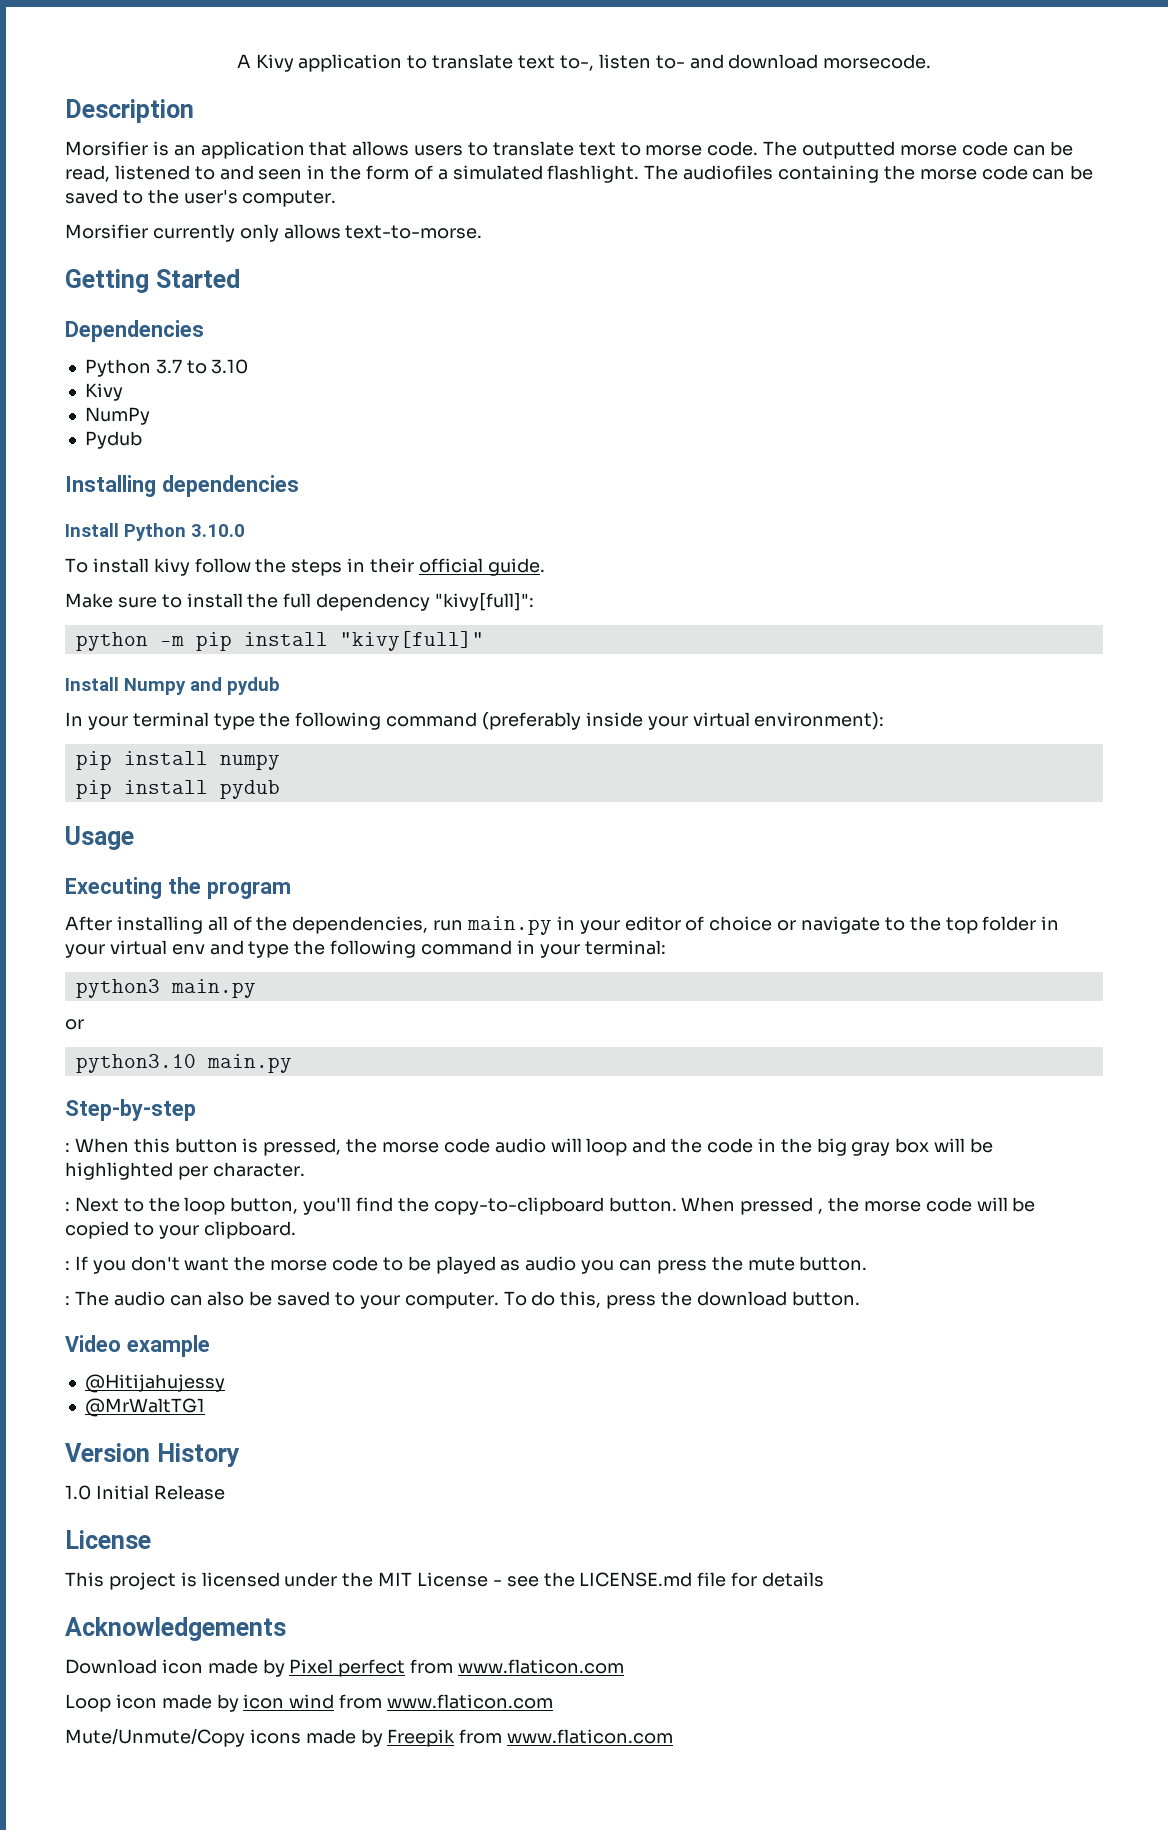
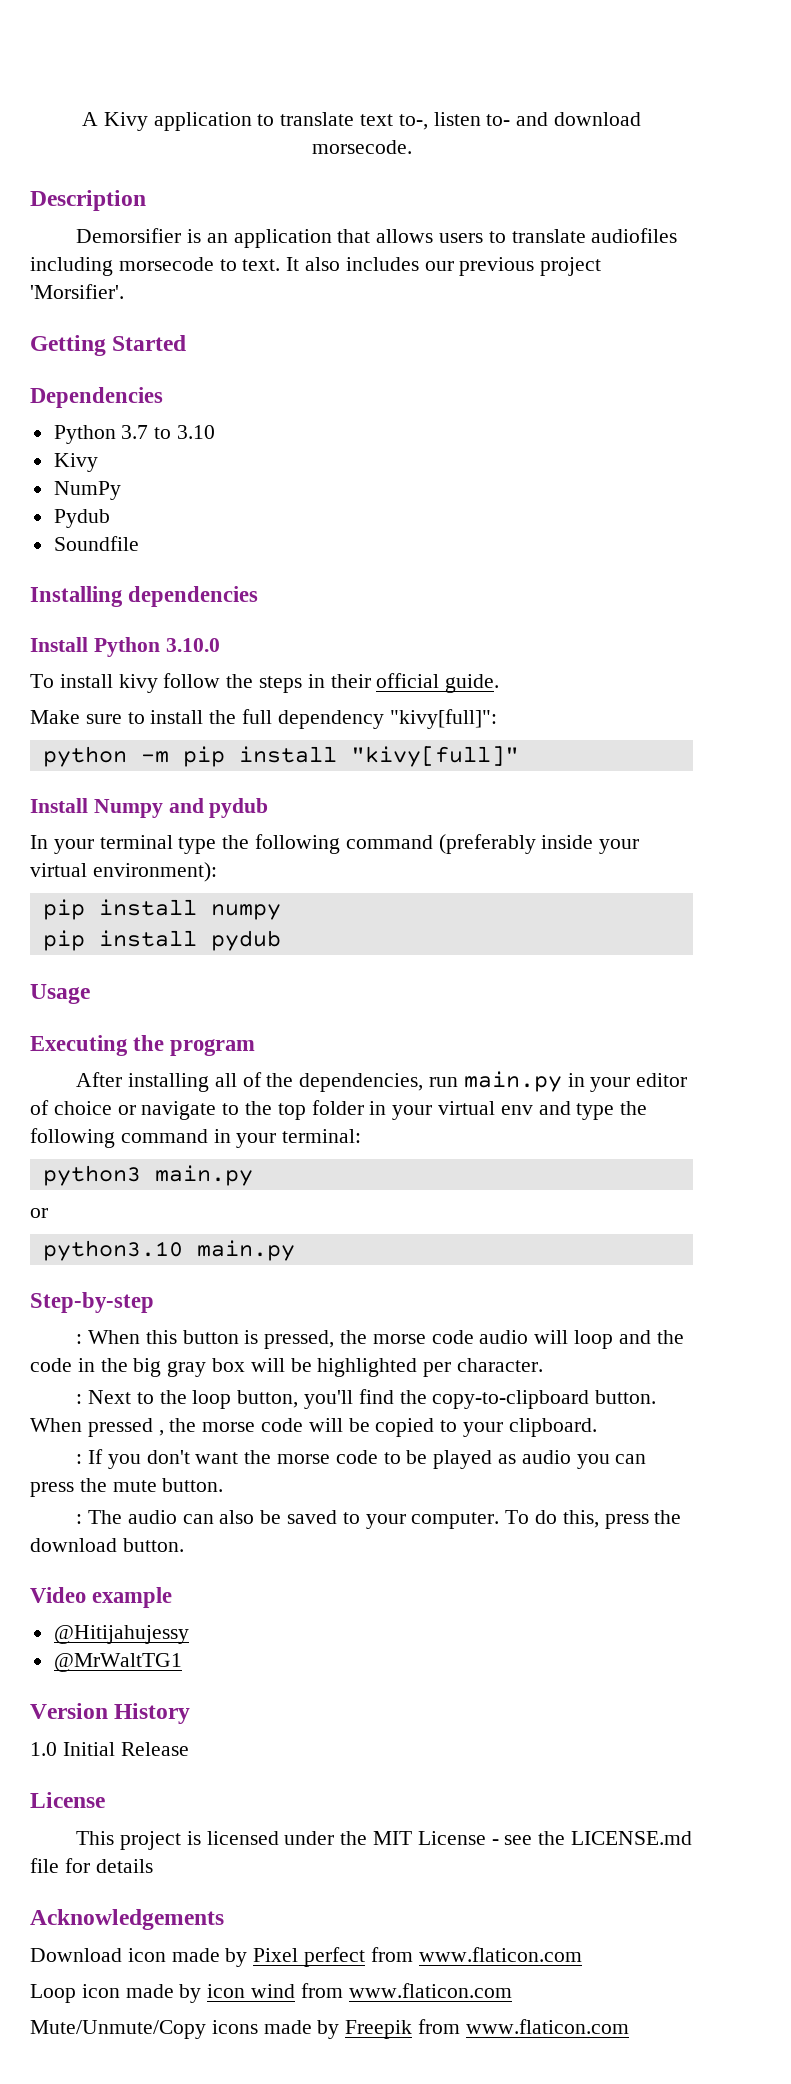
- Morsifier is an application that allows users to translate text to morse code. The outputted morse code can be read, listened to and seen in the form of a simulated flashlight. The audiofiles containing the morse code can be saved to the user's computer.
- Morsifier currently only allows text-to-morse.
+ Demorsifier is an application that allows users to translate audiofiles including morsecode to text. It also includes our previous project 'Morsifier'.
+ Soundfile

